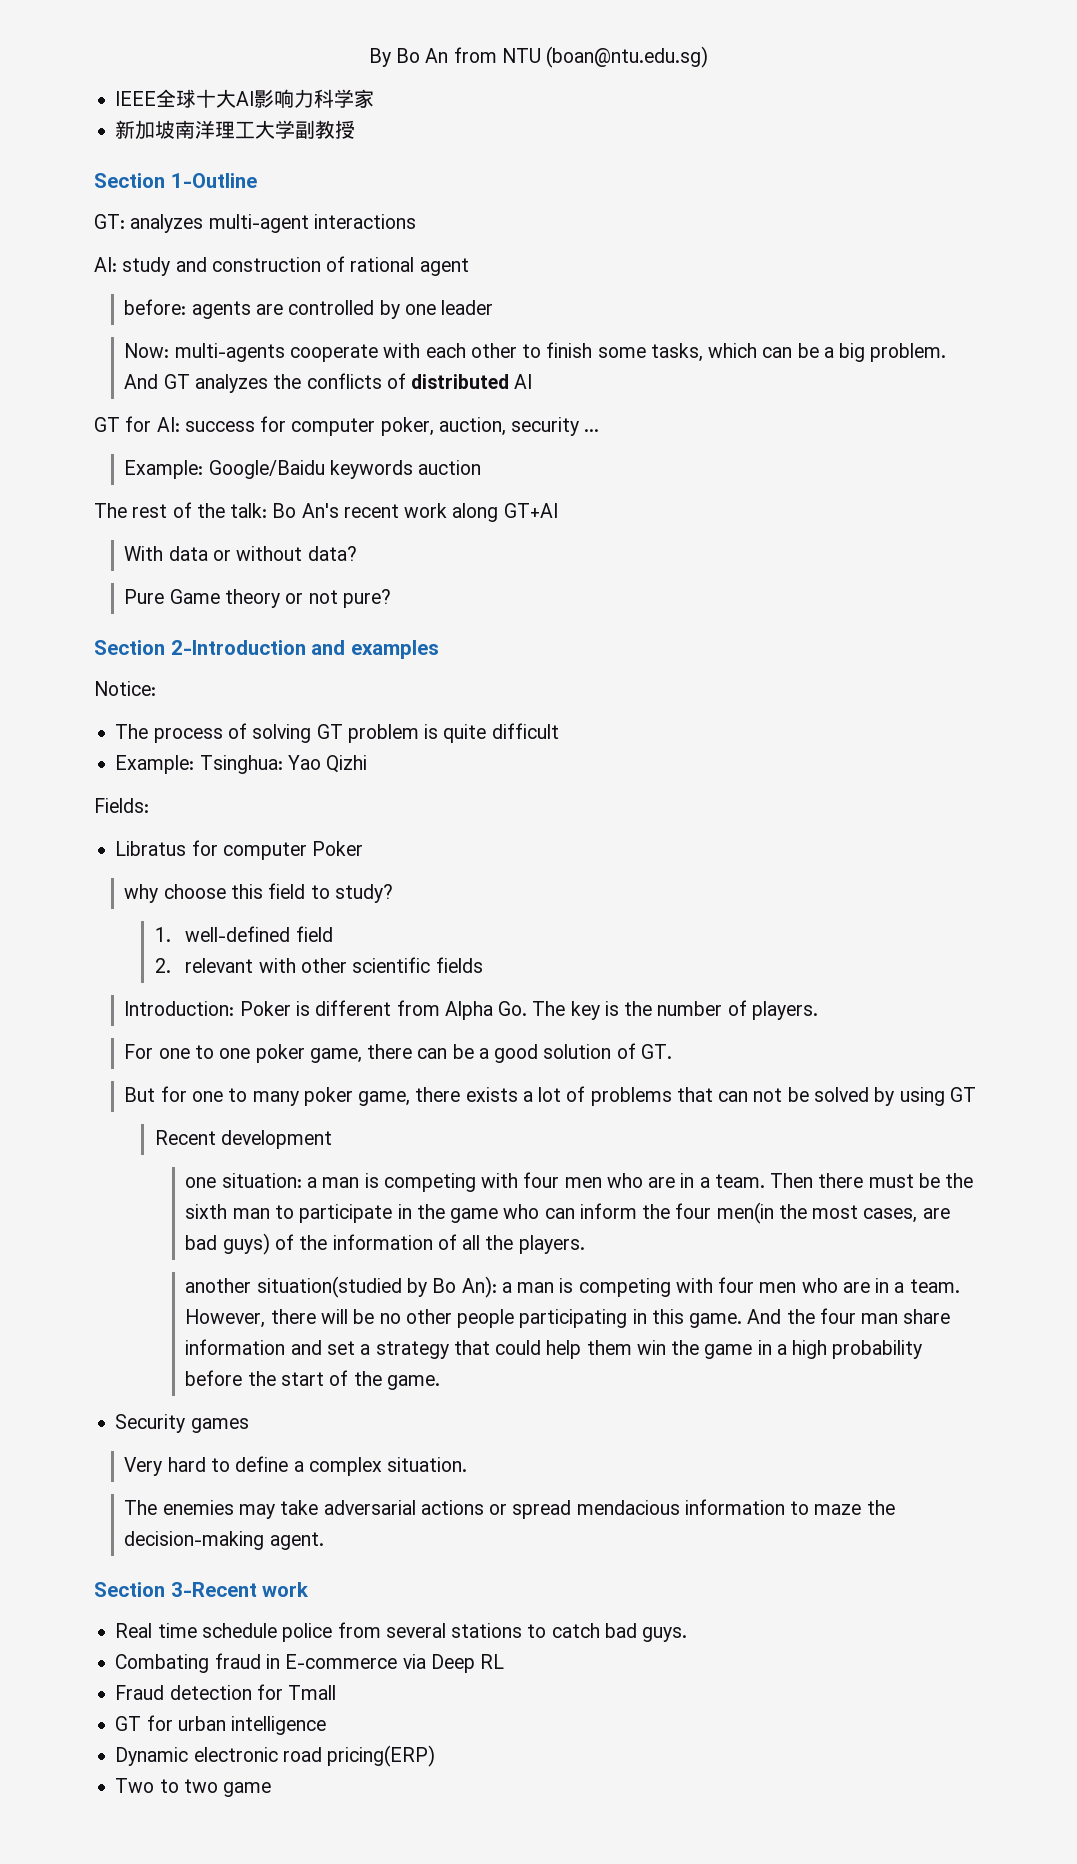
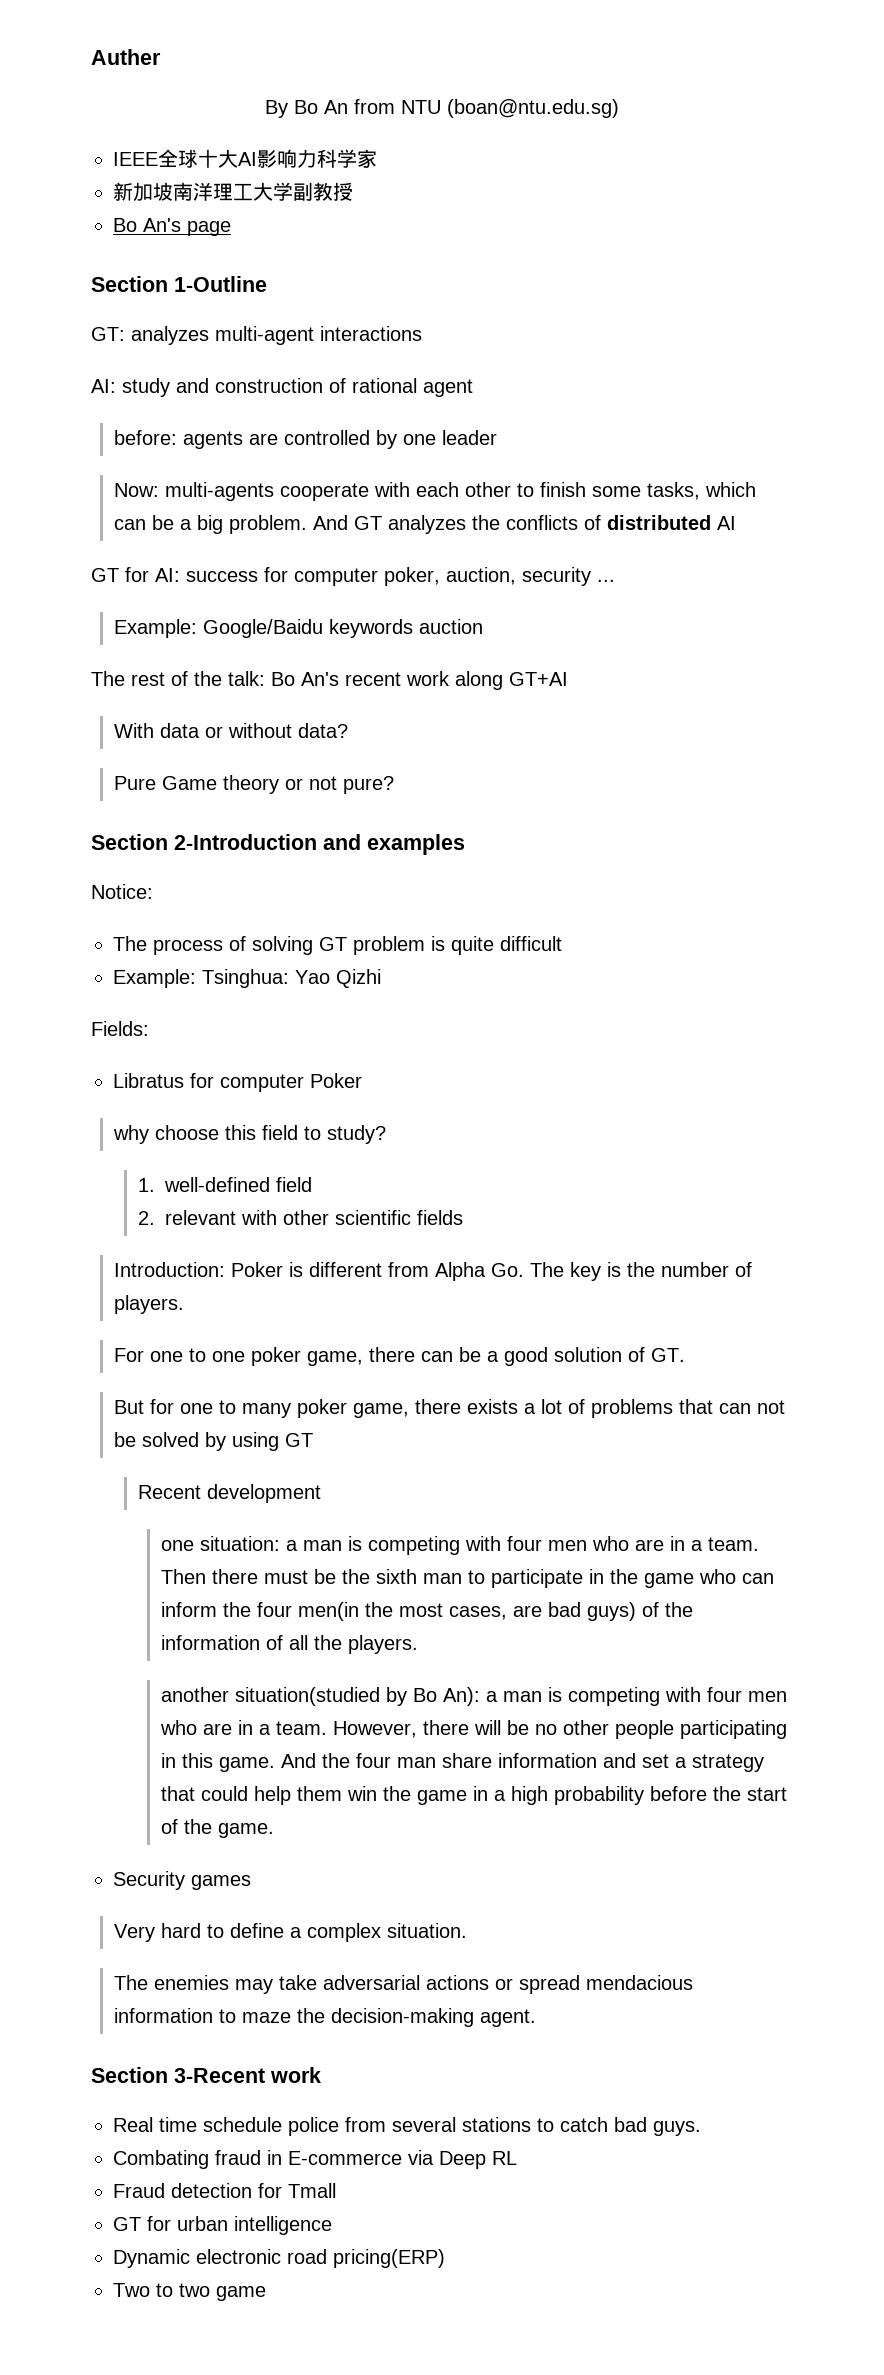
+ Auther
+ Bo An's page

